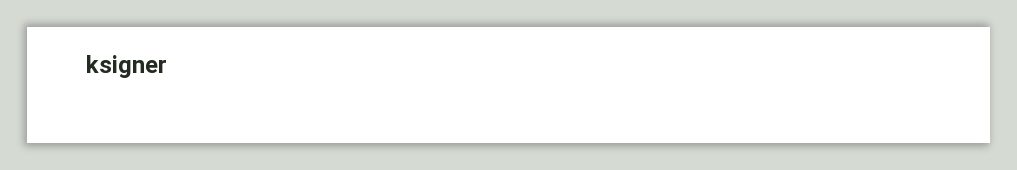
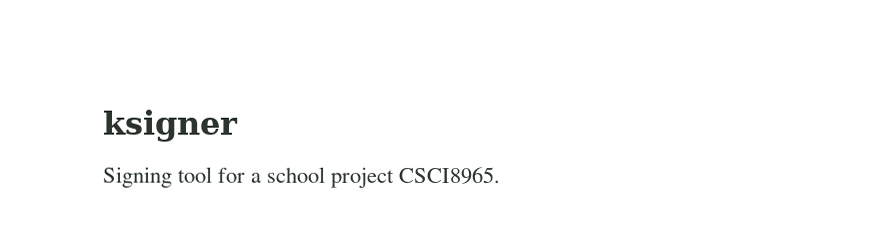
+ Signing tool for a school project CSCI8965.

